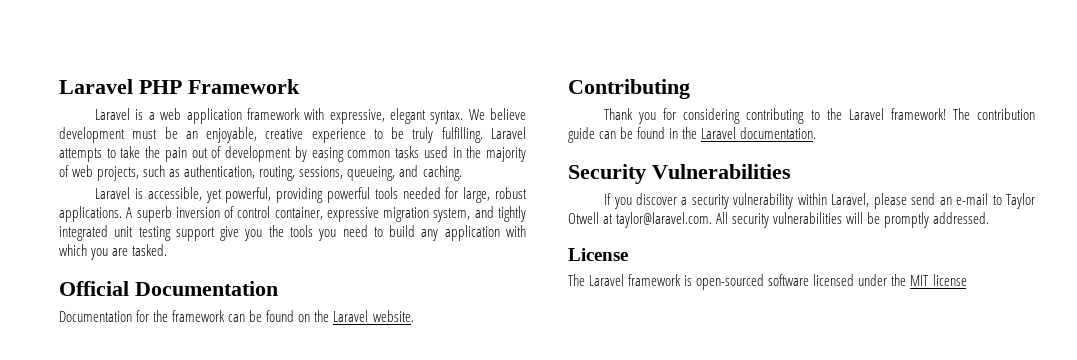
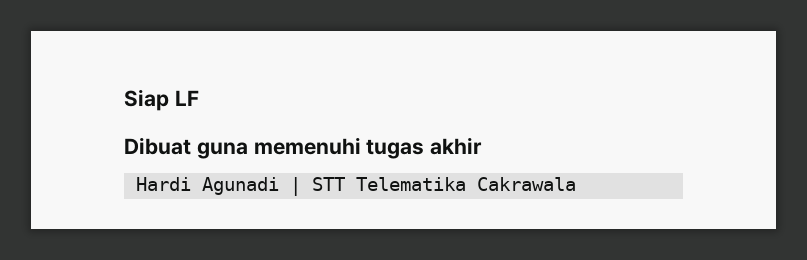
- Laravel PHP Framework
- Laravel is a web application framework with expressive, elegant syntax. We believe development must be an enjoyable, creative experience to be truly fulfilling. Laravel attempts to take the pain out of development by easing common tasks used in the majority of web projects, such as authentication, routing, sessions, queueing, and caching.
- Laravel is accessible, yet powerful, providing powerful tools needed for large, robust applications. A superb inversion of control container, expressive migration system, and tightly integrated unit testing support give you the tools you need to build any application with which you are tasked.
- Official Documentation
- Documentation for the framework can be found on the Laravel website.
- Contributing
- Thank you for considering contributing to the Laravel framework! The contribution guide can be found in the Laravel documentation.
- Security Vulnerabilities
- If you discover a security vulnerability within Laravel, please send an e-mail to Taylor Otwell at taylor@laravel.com. All security vulnerabilities will be promptly addressed.
- License
- The Laravel framework is open-sourced software licensed under the MIT license
+ Siap LF
+ Dibuat guna memenuhi tugas akhir
+ Hardi Agunadi | STT Telematika Cakrawala

